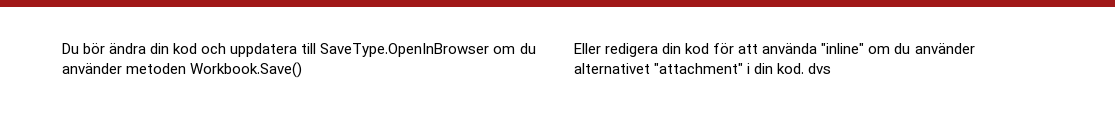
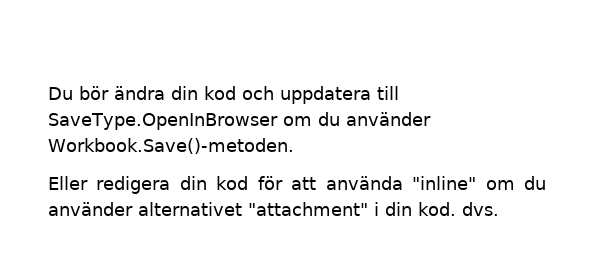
- Du bör ändra din kod och uppdatera till SaveType.OpenInBrowser om du använder metoden Workbook.Save()
+ Du bör ändra din kod och uppdatera till SaveType.OpenInBrowser om du använder Workbook.Save()-metoden.
- Eller redigera din kod för att använda "inline" om du använder alternativet "attachment" i din kod. dvs
+ Eller redigera din kod för att använda "inline" om du använder alternativet "attachment" i din kod. dvs.

